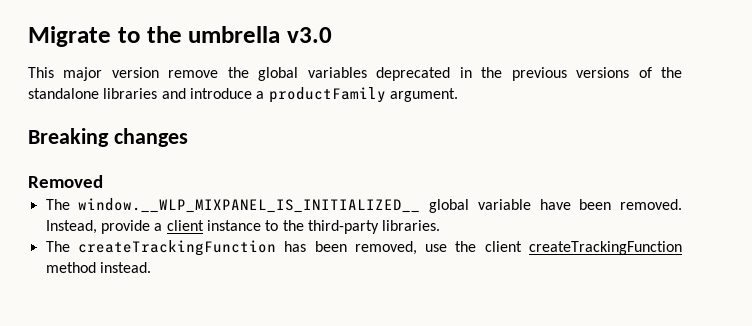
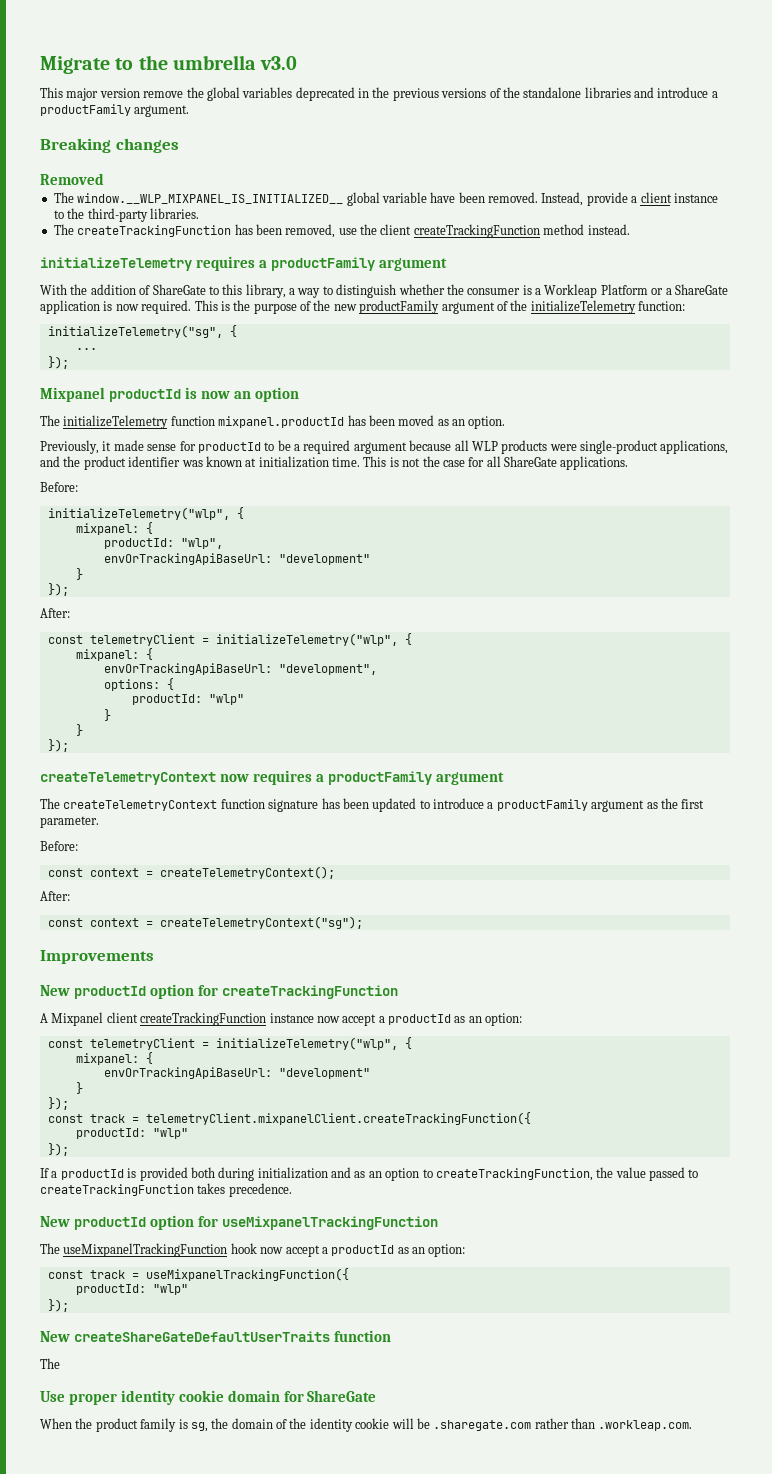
+ initializeTelemetry requires a productFamily argument
+ With the addition of ShareGate to this library, a way to distinguish whether the consumer is a Workleap Platform or a ShareGate application is now required. This is the purpose of the new productFamily argument of the initializeTelemetry function:
+ initializeTelemetry("sg", {
+ ...
+ });
+ Mixpanel productId is now an option
+ The initializeTelemetry function mixpanel.productId has been moved as an option.
+ Previously, it made sense for productId to be a required argument because all WLP products were single-product applications, and the product identifier was known at initialization time. This is not the case for all ShareGate applications.
+ Before:
+ initializeTelemetry("wlp", {
+ mixpanel: {
+ productId: "wlp",
+ envOrTrackingApiBaseUrl: "development"
+ }
+ });
+ After:
+ const telemetryClient = initializeTelemetry("wlp", {
+ mixpanel: {
+ envOrTrackingApiBaseUrl: "development",
+ options: {
+ productId: "wlp"
+ }
+ }
+ });
+ createTelemetryContext now requires a productFamily argument
+ The createTelemetryContext function signature has been updated to introduce a productFamily argument as the first parameter.
+ Before:
+ const context = createTelemetryContext();
+ After:
+ const context = createTelemetryContext("sg");
+ Improvements
+ New productId option for createTrackingFunction
+ A Mixpanel client createTrackingFunction instance now accept a productId as an option:
+ const telemetryClient = initializeTelemetry("wlp", {
+ mixpanel: {
+ envOrTrackingApiBaseUrl: "development"
+ }
+ });
+ const track = telemetryClient.mixpanelClient.createTrackingFunction({
+ productId: "wlp"
+ });
+ If a productId is provided both during initialization and as an option to createTrackingFunction, the value passed to createTrackingFunction takes precedence.
+ New productId option for useMixpanelTrackingFunction
+ The useMixpanelTrackingFunction hook now accept a productId as an option:
+ const track = useMixpanelTrackingFunction({
+ productId: "wlp"
+ });
+ New createShareGateDefaultUserTraits function
+ The
+ Use proper identity cookie domain for ShareGate
+ When the product family is sg, the domain of the identity cookie will be .sharegate.com rather than .workleap.com.

